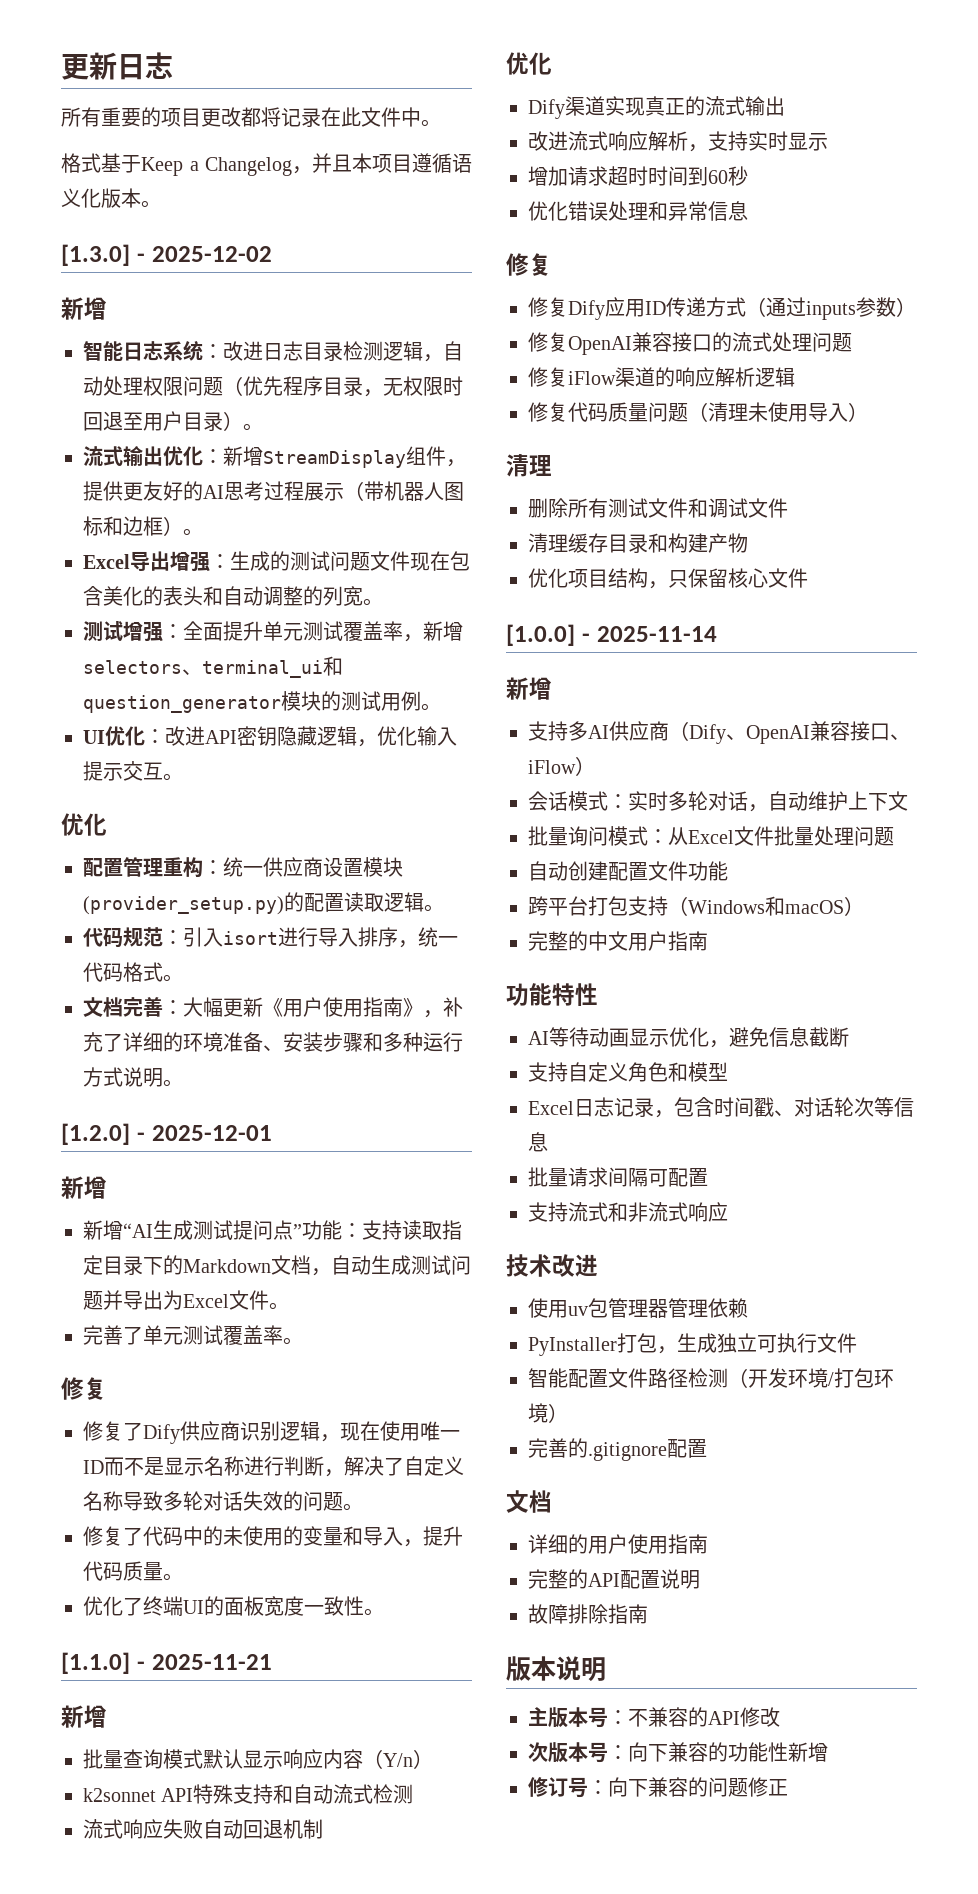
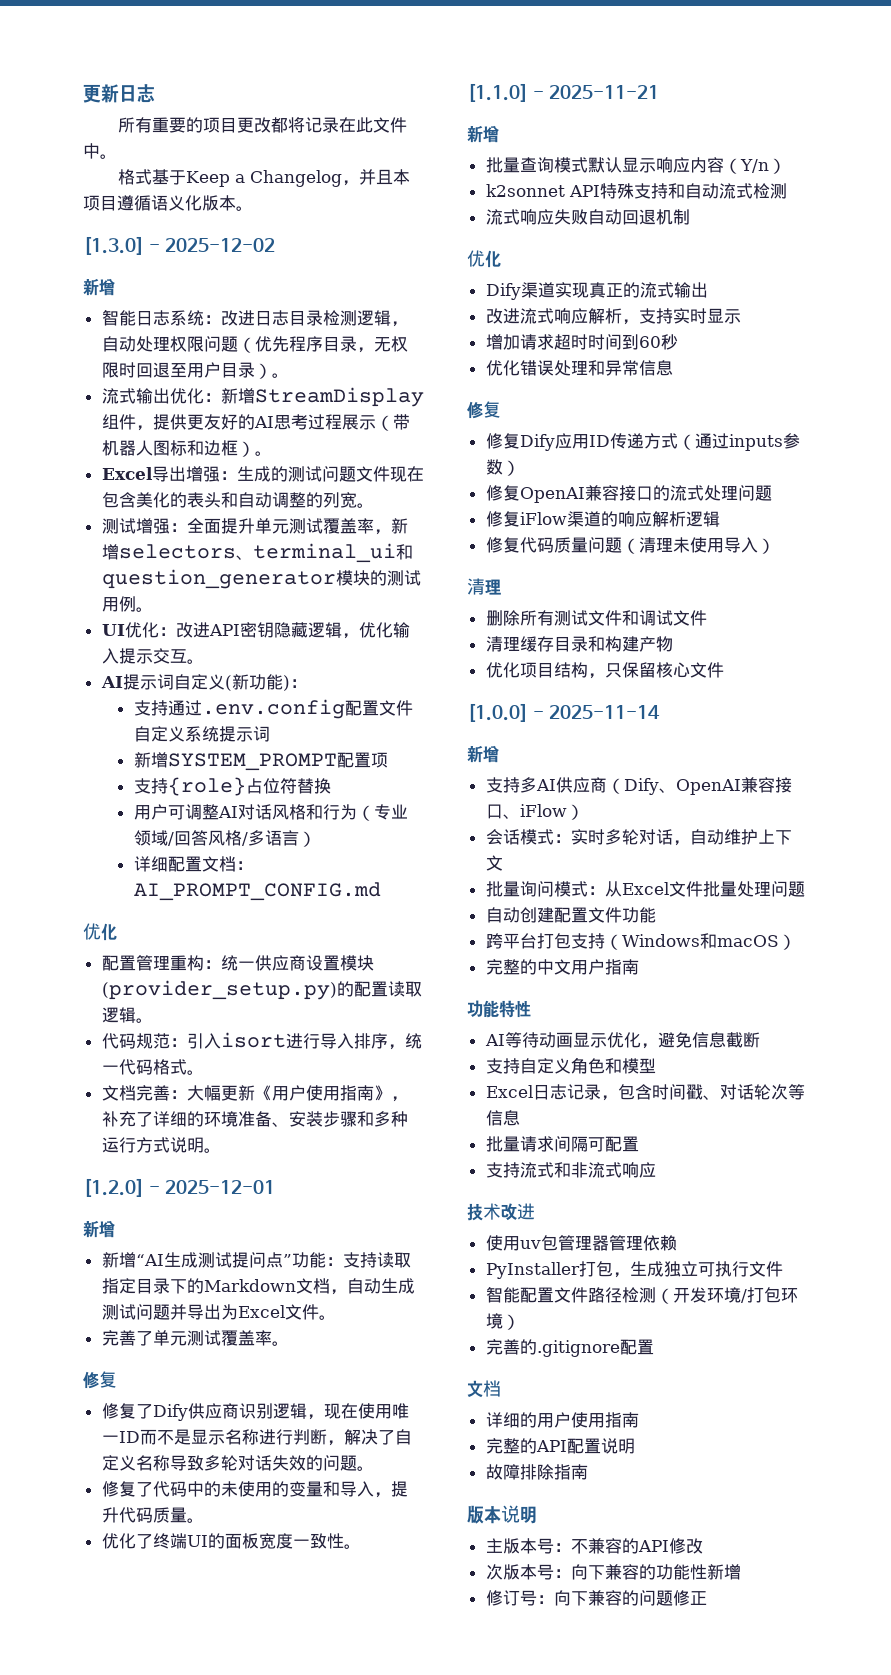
+ AI提示词自定义(新功能)：
+ 支持通过.env.config配置文件自定义系统提示词
+ 新增SYSTEM_PROMPT配置项
+ 支持{role}占位符替换
+ 用户可调整AI对话风格和行为（专业领域/回答风格/多语言）
+ 详细配置文档：AI_PROMPT_CONFIG.md

